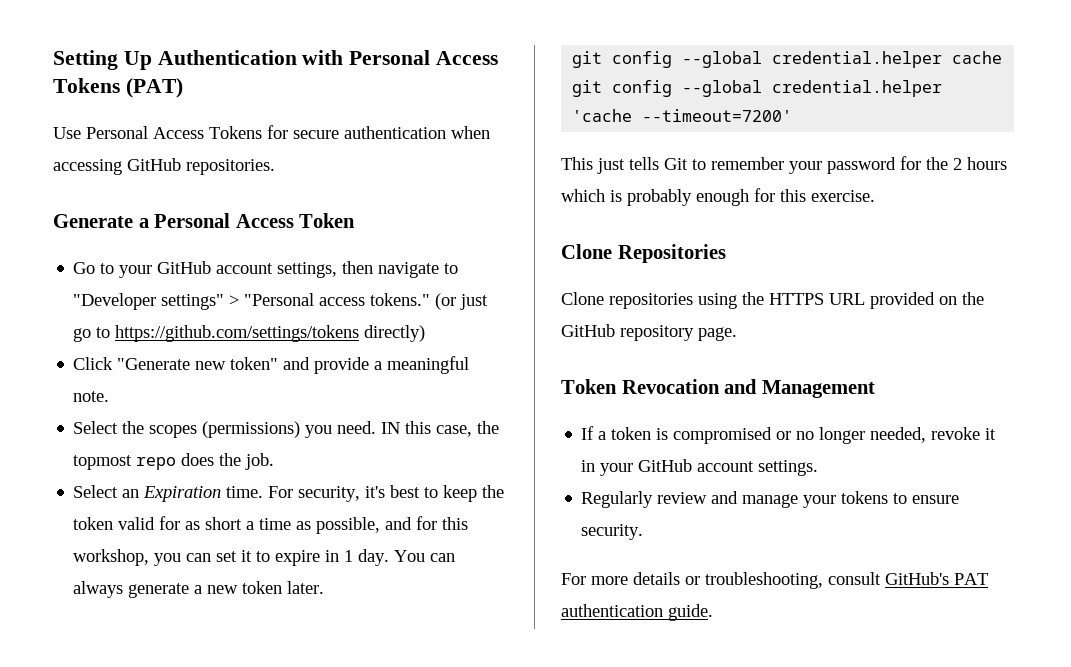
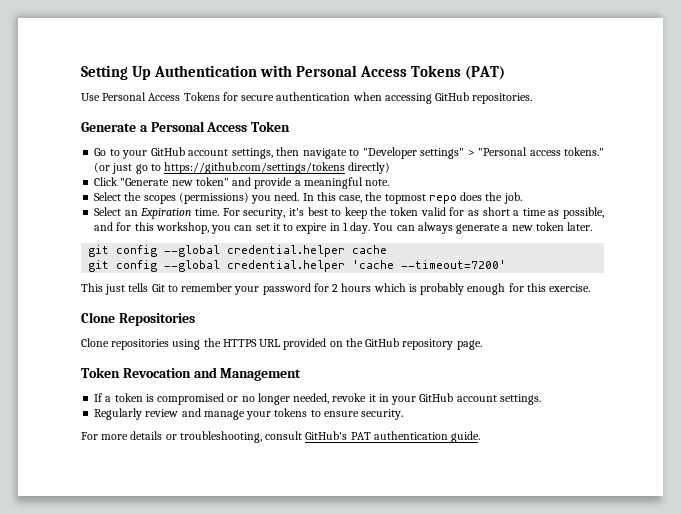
- IN this case, the topmost repo does the job.
+ In this case, the topmost repo does the job.
- This just tells Git to remember your password for the 2 hours which is probably enough for this exercise.
+ This just tells Git to remember your password for 2 hours which is probably enough for this exercise.

